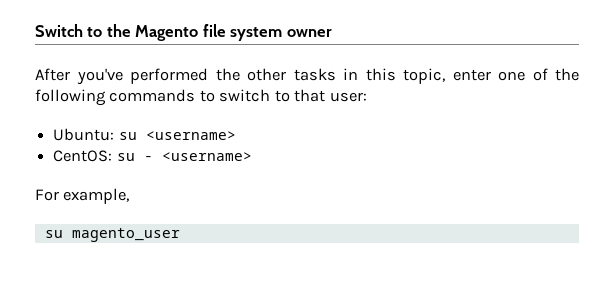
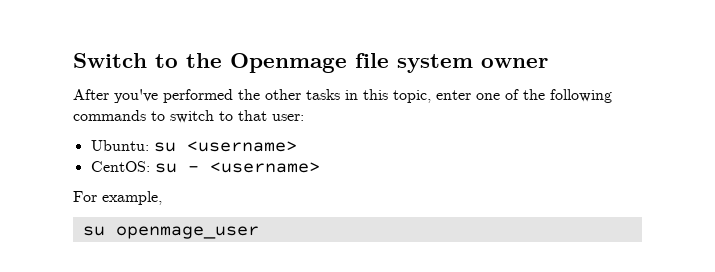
- Switch to the Magento file system owner
+ Switch to the Openmage file system owner
- su magento_user
+ su openmage_user

